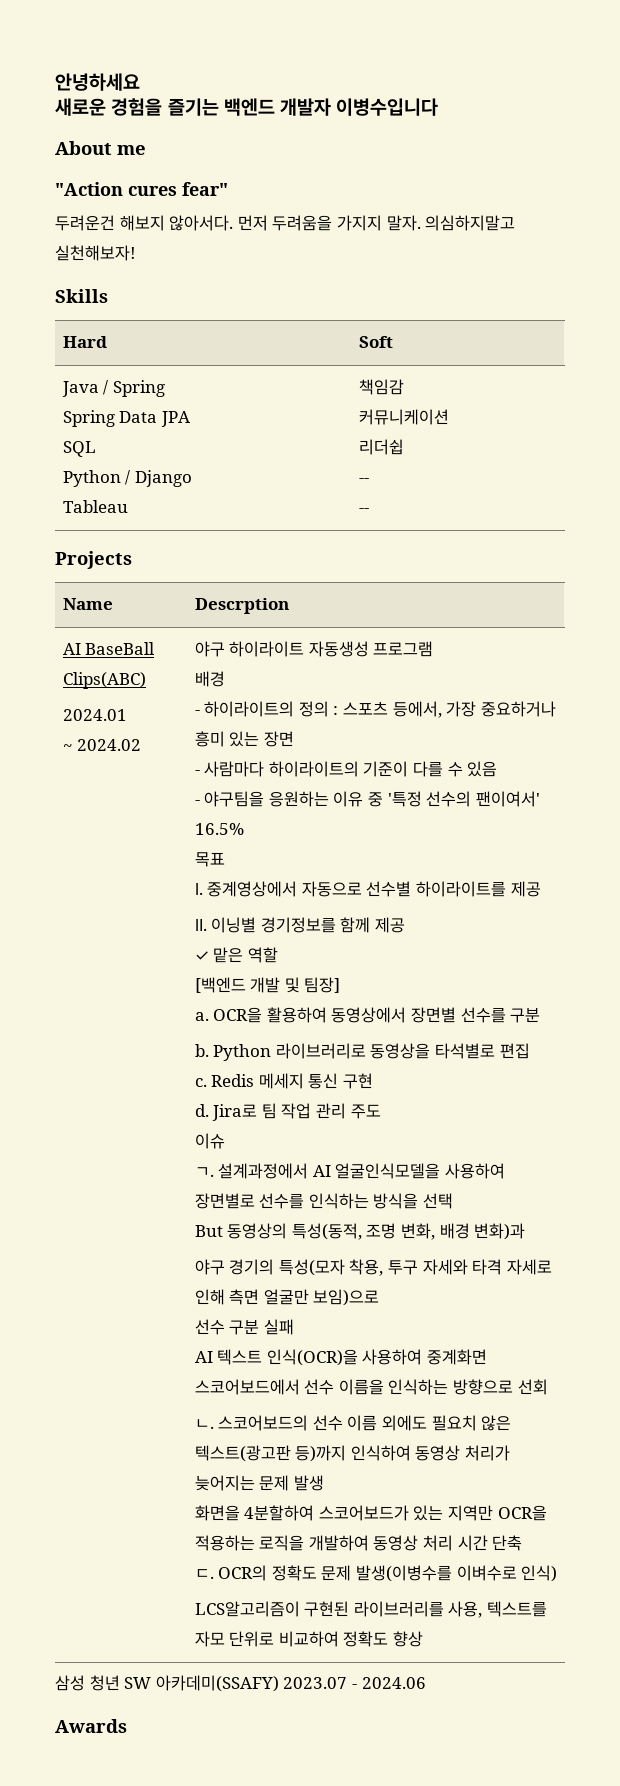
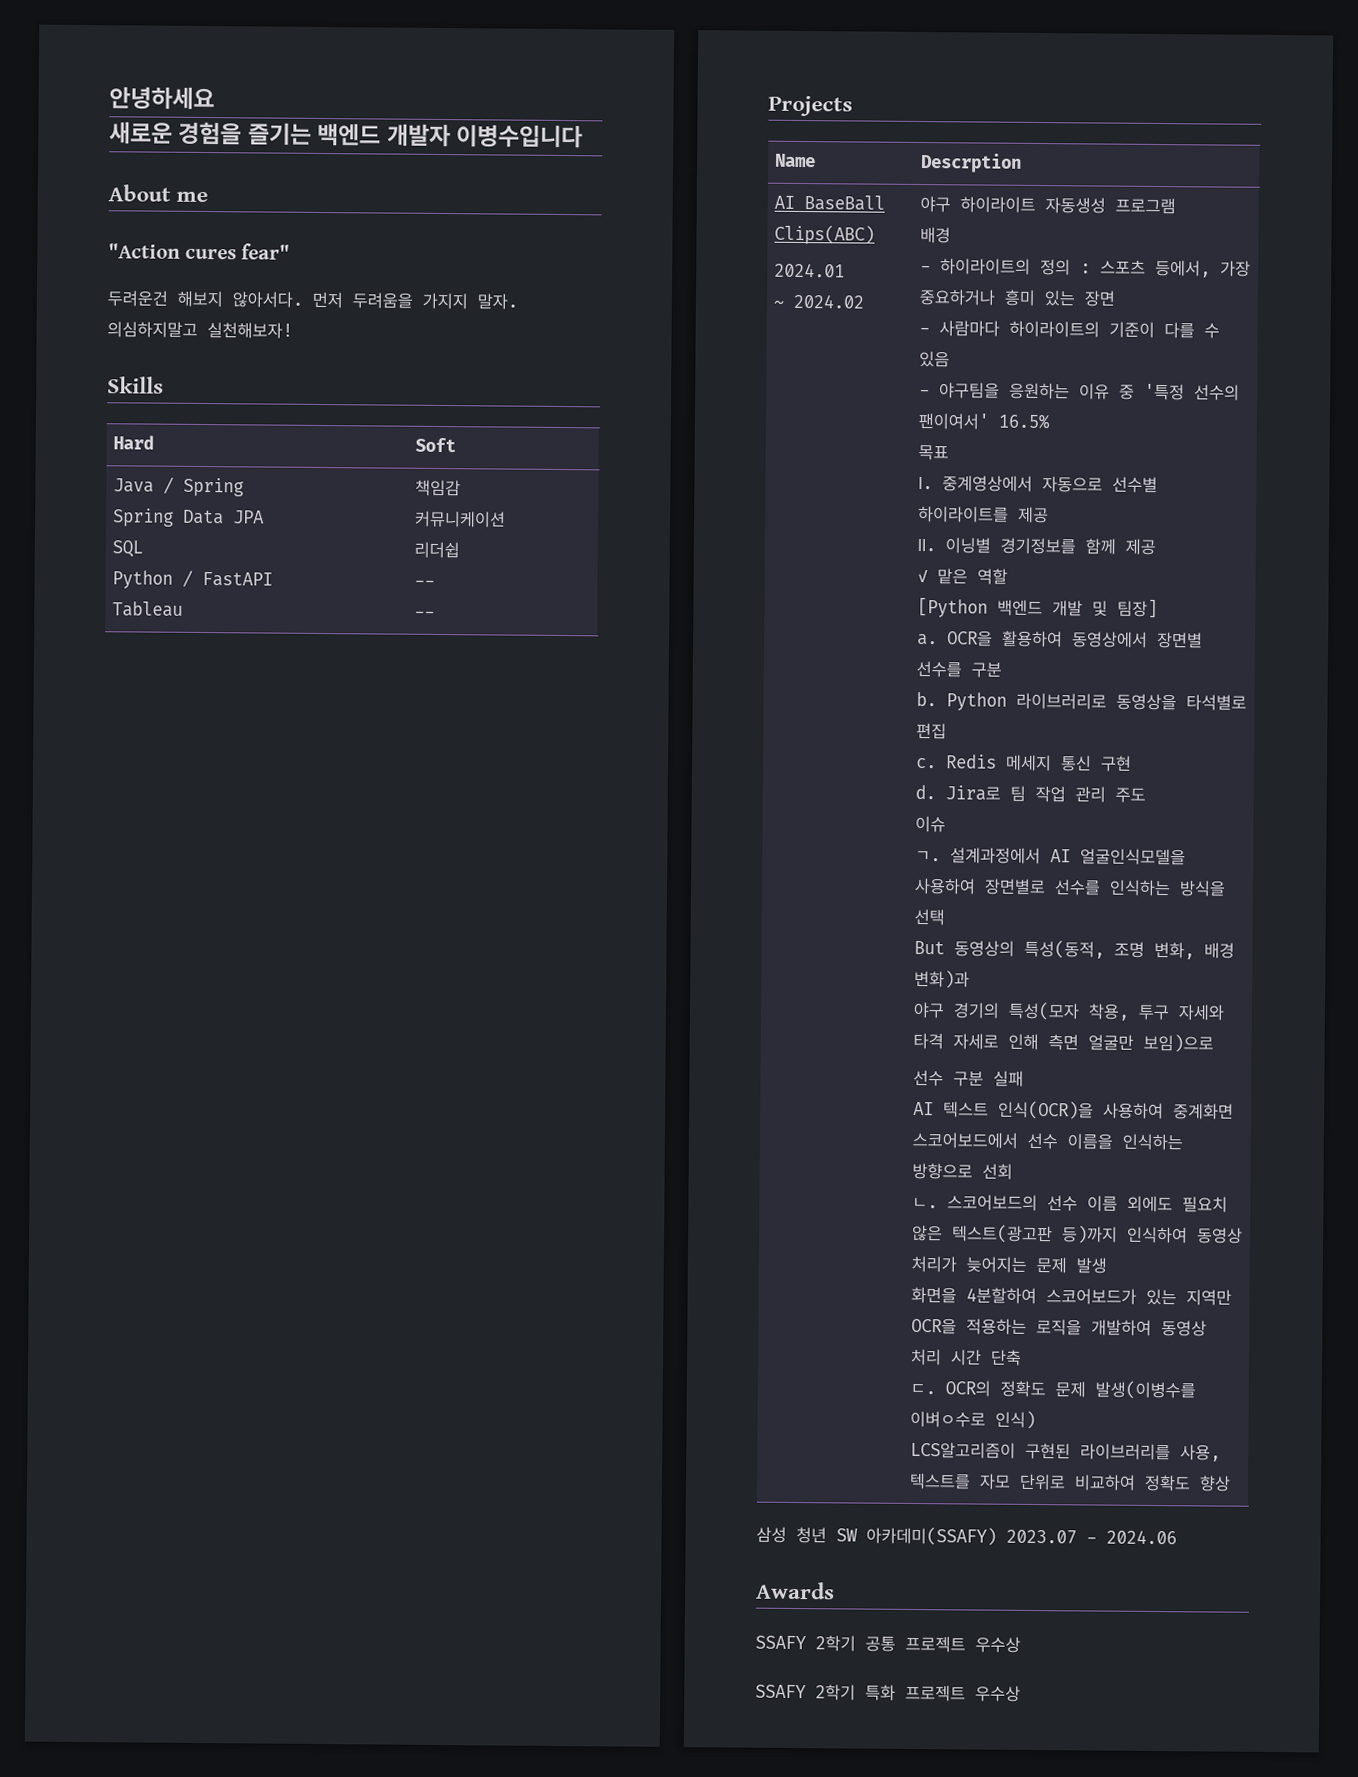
  Java / Spring
  Spring Data JPA
  SQL
- Python / Django
+ Python / FastAPI
- [백엔드 개발 및 팀장]
+ [Python 백엔드 개발 및 팀장]
- OCR의 정확도 문제 발생(이병수를 이벼수로 인식)
+ OCR의 정확도 문제 발생(이병수를 이벼ㅇ수로 인식)
+ SSAFY 2학기 공통 프로젝트 우수상
+ SSAFY 2학기 특화 프로젝트 우수상

